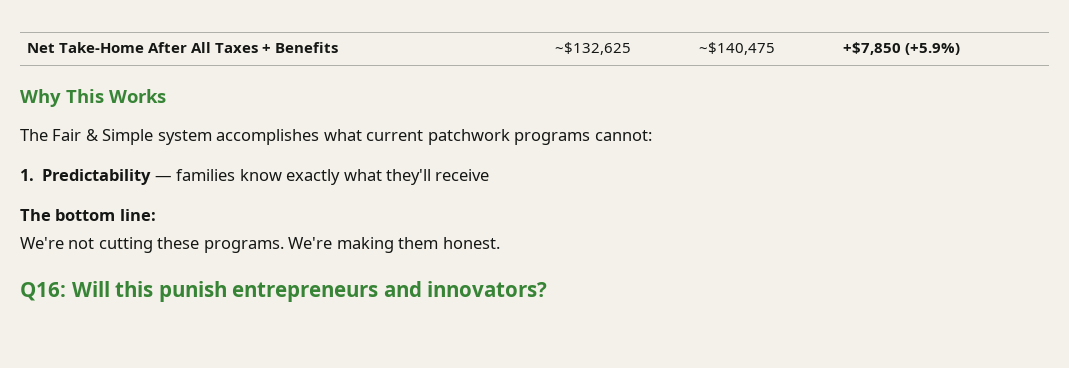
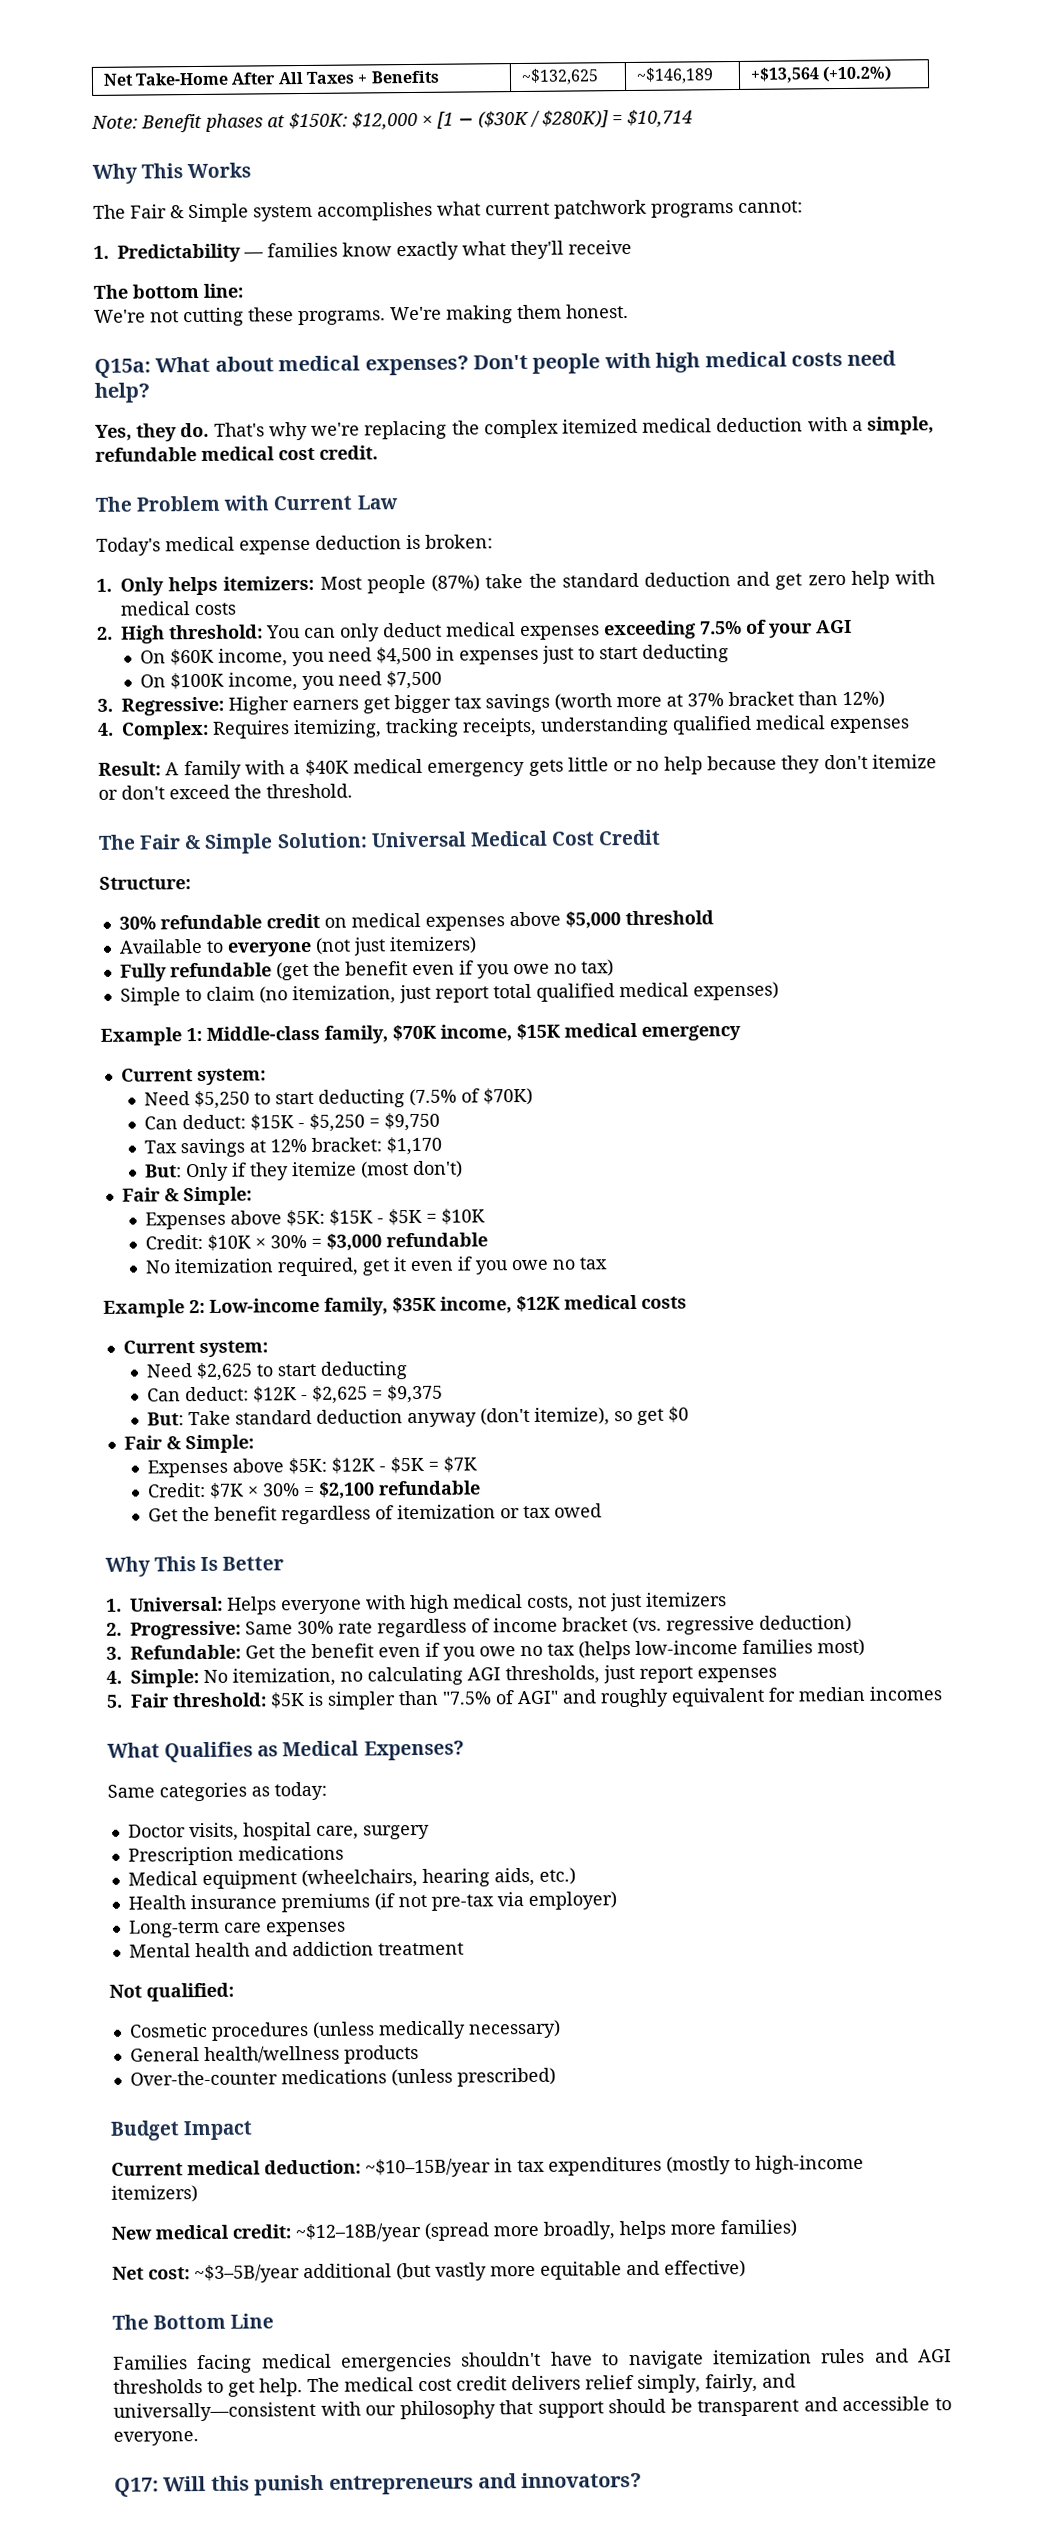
- Net Take-Home After All Taxes + Benefits | ~$132,625 | ~$140,475 | +$7,850 (+5.9%)
+ Net Take-Home After All Taxes + Benefits | ~$132,625 | ~$146,189 | +$13,564 (+10.2%)
+ Note: Benefit phases at $150K: $12,000 × [1 − ($30K / $280K)] = $10,714
- Q16: Will this punish entrepreneurs and innovators?
+ Q15a: What about medical expenses? Don't people with high medical costs need help?
+ Yes, they do. That's why we're replacing the complex itemized medical deduction with a simple, refundable medical cost credit.
+ The Problem with Current Law
+ Today's medical expense deduction is broken:
+ 1. Only helps itemizers: Most people (87%) take the standard deduction and get zero help with medical costs
+ 2. High threshold: You can only deduct medical expenses exceeding 7.5% of your AGI
+ On $60K income, you need $4,500 in expenses just to start deducting
+ On $100K income, you need $7,500
+ 3. Regressive: Higher earners get bigger tax savings (worth more at 37% bracket than 12%)
+ 4. Complex: Requires itemizing, tracking receipts, understanding qualified medical expenses
+ Result: A family with a $40K medical emergency gets little or no help because they don't itemize or don't exceed the threshold.
+ The Fair & Simple Solution: Universal Medical Cost Credit
+ Structure:
+ 30% refundable credit on medical expenses above $5,000 threshold
+ Available to everyone (not just itemizers)
+ Fully refundable (get the benefit even if you owe no tax)
+ Simple to claim (no itemization, just report total qualified medical expenses)
+ Example 1: Middle-class family, $70K income, $15K medical emergency
+ Current system:
+ Need $5,250 to start deducting (7.5% of $70K)
+ Can deduct: $15K - $5,250 = $9,750
+ Tax savings at 12% bracket: $1,170
+ But: Only if they itemize (most don't)
+ Fair & Simple:
+ Expenses above $5K: $15K - $5K = $10K
+ Credit: $10K × 30% = $3,000 refundable
+ No itemization required, get it even if you owe no tax
+ Example 2: Low-income family, $35K income, $12K medical costs
+ Current system:
+ Need $2,625 to start deducting
+ Can deduct: $12K - $2,625 = $9,375
+ But: Take standard deduction anyway (don't itemize), so get $0
+ Fair & Simple:
+ Expenses above $5K: $12K - $5K = $7K
+ Credit: $7K × 30% = $2,100 refundable
+ Get the benefit regardless of itemization or tax owed
+ Why This Is Better
+ 1. Universal: Helps everyone with high medical costs, not just itemizers
+ 2. Progressive: Same 30% rate regardless of income bracket (vs. regressive deduction)
+ 3. Refundable: Get the benefit even if you owe no tax (helps low-income families most)
+ 4. Simple: No itemization, no calculating AGI thresholds, just report expenses
+ 5. Fair threshold: $5K is simpler than "7.5% of AGI" and roughly equivalent for median incomes
+ What Qualifies as Medical Expenses?
+ Same categories as today:
+ Doctor visits, hospital care, surgery
+ Prescription medications
+ Medical equipment (wheelchairs, hearing aids, etc.)
+ Health insurance premiums (if not pre-tax via employer)
+ Long-term care expenses
+ Mental health and addiction treatment
+ Not qualified:
+ Cosmetic procedures (unless medically necessary)
+ General health/wellness products
+ Over-the-counter medications (unless prescribed)
+ Budget Impact
+ Current medical deduction: ~$10–15B/year in tax expenditures (mostly to high-income itemizers)
+ New medical credit: ~$12–18B/year (spread more broadly, helps more families)
+ Net cost: ~$3–5B/year additional (but vastly more equitable and effective)
+ The Bottom Line
+ Families facing medical emergencies shouldn't have to navigate itemization rules and AGI thresholds to get help. The medical cost credit delivers relief simply, fairly, and universally—consistent with our philosophy that support should be transparent and accessible to everyone.
+ Q17: Will this punish entrepreneurs and innovators?

